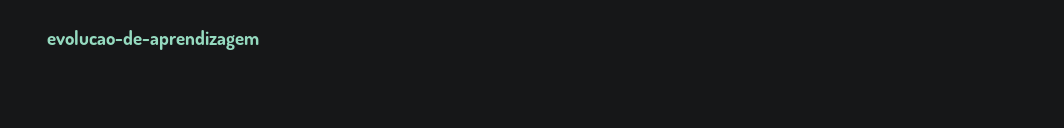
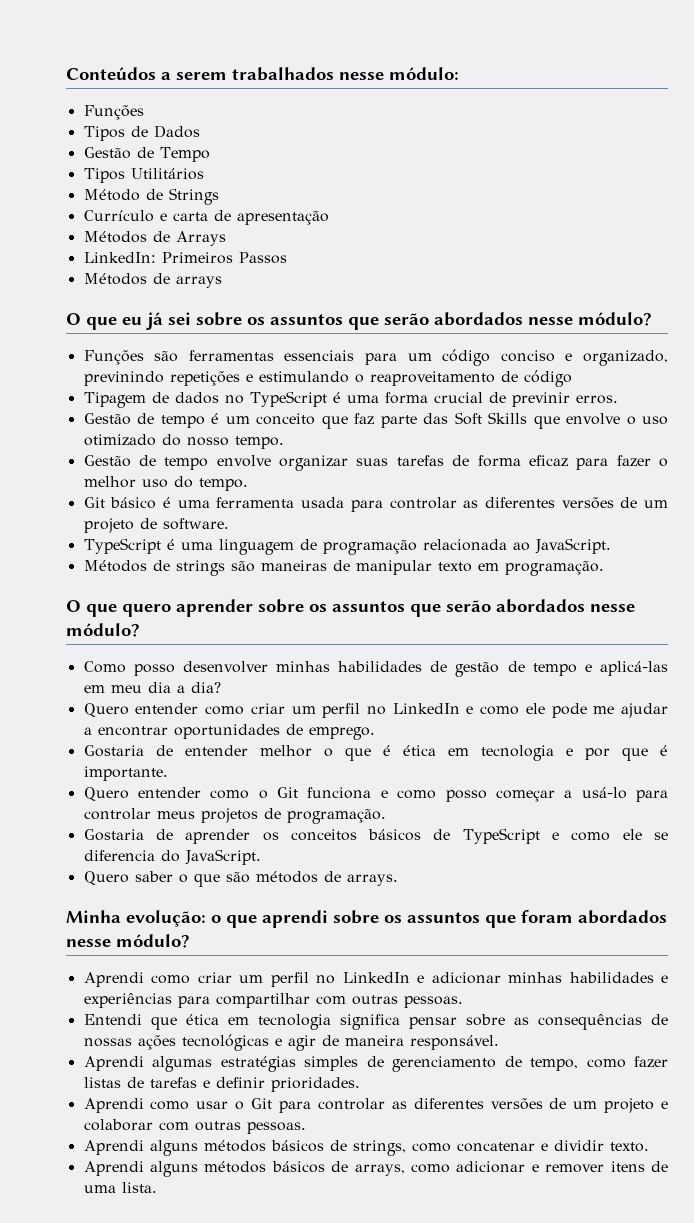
- evolucao-de-aprendizagem
+ Conteúdos a serem trabalhados nesse módulo:
+ Funções
+ Tipos de Dados
+ Gestão de Tempo
+ Tipos Utilitários
+ Método de Strings
+ Currículo e carta de apresentação
+ Métodos de Arrays
+ LinkedIn: Primeiros Passos
+ Métodos de arrays
+ O que eu já sei sobre os assuntos que serão abordados nesse módulo?
+ Funções são ferramentas essenciais para um código conciso e organizado, previnindo repetições e estimulando o reaproveitamento de código
+ Tipagem de dados no TypeScript é uma forma crucial de previnir erros.
+ Gestão de tempo é um conceito que faz parte das Soft Skills que envolve o uso otimizado do nosso tempo.
+ Gestão de tempo envolve organizar suas tarefas de forma eficaz para fazer o melhor uso do tempo.
+ Git básico é uma ferramenta usada para controlar as diferentes versões de um projeto de software.
+ TypeScript é uma linguagem de programação relacionada ao JavaScript.
+ Métodos de strings são maneiras de manipular texto em programação.
+ O que quero aprender sobre os assuntos que serão abordados nesse módulo?
+ Como posso desenvolver minhas habilidades de gestão de tempo e aplicá-las em meu dia a dia?
+ Quero entender como criar um perfil no LinkedIn e como ele pode me ajudar a encontrar oportunidades de emprego.
+ Gostaria de entender melhor o que é ética em tecnologia e por que é importante.
+ Quero entender como o Git funciona e como posso começar a usá-lo para controlar meus projetos de programação.
+ Gostaria de aprender os conceitos básicos de TypeScript e como ele se diferencia do JavaScript.
+ Quero saber o que são métodos de arrays.
+ Minha evolução: o que aprendi sobre os assuntos que foram abordados nesse módulo?
+ Aprendi como criar um perfil no LinkedIn e adicionar minhas habilidades e experiências para compartilhar com outras pessoas.
+ Entendi que ética em tecnologia significa pensar sobre as consequências de nossas ações tecnológicas e agir de maneira responsável.
+ Aprendi algumas estratégias simples de gerenciamento de tempo, como fazer listas de tarefas e definir prioridades.
+ Aprendi como usar o Git para controlar as diferentes versões de um projeto e colaborar com outras pessoas.
+ Aprendi alguns métodos básicos de strings, como concatenar e dividir texto.
+ Aprendi alguns métodos básicos de arrays, como adicionar e remover itens de uma lista.

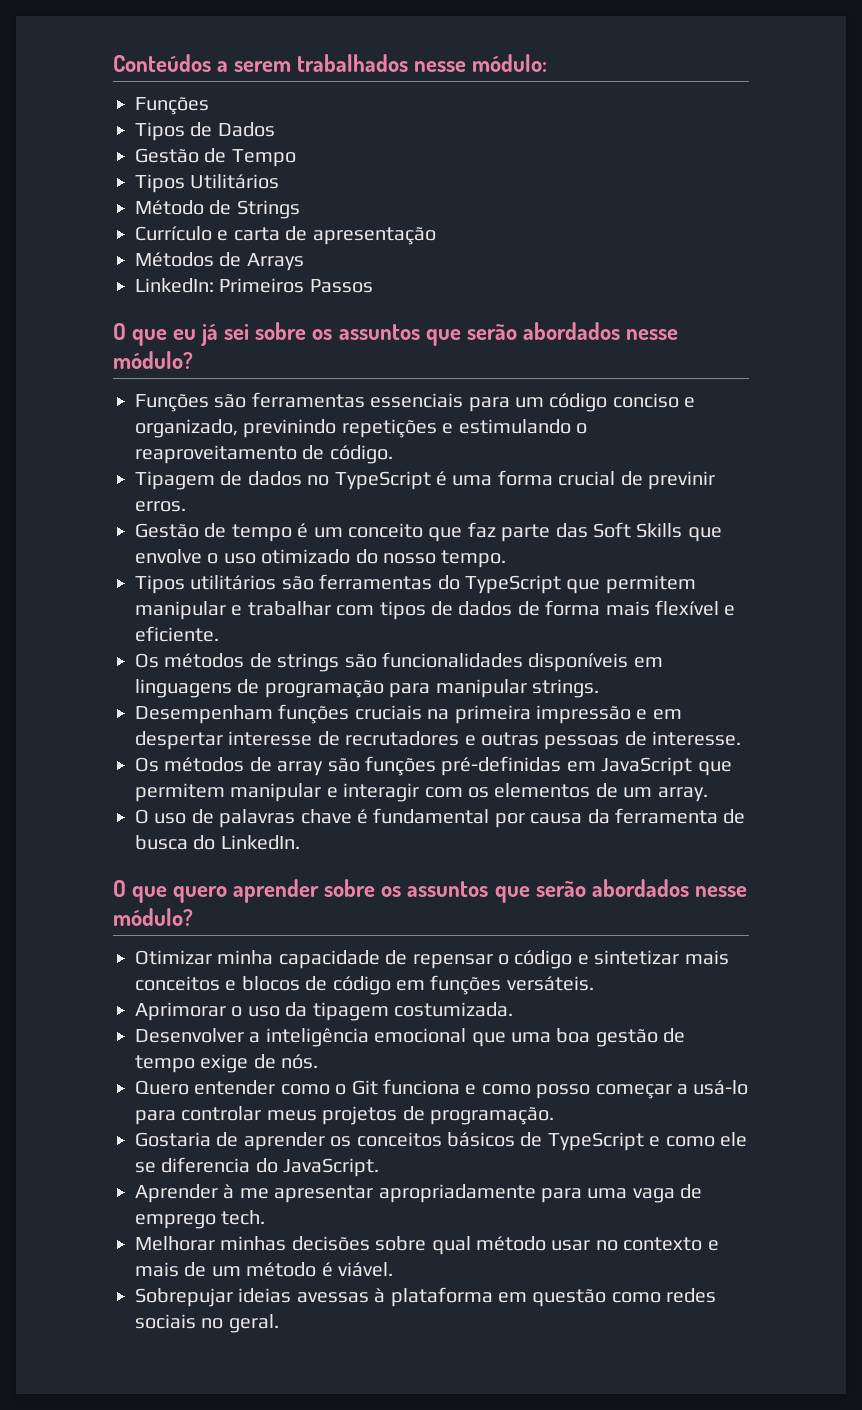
- Métodos de arrays
- Funções são ferramentas essenciais para um código conciso e organizado, previnindo repetições e estimulando o reaproveitamento de código
+ Funções são ferramentas essenciais para um código conciso e organizado, previnindo repetições e estimulando o reaproveitamento de código.
- Gestão de tempo envolve organizar suas tarefas de forma eficaz para fazer o melhor uso do tempo.
- Git básico é uma ferramenta usada para controlar as diferentes versões de um projeto de software.
- TypeScript é uma linguagem de programação relacionada ao JavaScript.
- Métodos de strings são maneiras de manipular texto em programação.
+ Tipos utilitários são ferramentas do TypeScript que permitem manipular e trabalhar com tipos de dados de forma mais flexível e eficiente.
+ Os métodos de strings são funcionalidades disponíveis em linguagens de programação para manipular strings.
+ Desempenham funções cruciais na primeira impressão e em despertar interesse de recrutadores e outras pessoas de interesse.
+ Os métodos de array são funções pré-definidas em JavaScript que permitem manipular e interagir com os elementos de um array.
+ O uso de palavras chave é fundamental por causa da ferramenta de busca do LinkedIn.
- Como posso desenvolver minhas habilidades de gestão de tempo e aplicá-las em meu dia a dia?
- Quero entender como criar um perfil no LinkedIn e como ele pode me ajudar a encontrar oportunidades de emprego.
- Gostaria de entender melhor o que é ética em tecnologia e por que é importante.
+ Otimizar minha capacidade de repensar o código e sintetizar mais conceitos e blocos de código em funções versáteis.
+ Aprimorar o uso da tipagem costumizada.
+ Desenvolver a inteligência emocional que uma boa gestão de tempo exige de nós.
- Quero saber o que são métodos de arrays.
- Minha evolução: o que aprendi sobre os assuntos que foram abordados nesse módulo?
- Aprendi como criar um perfil no LinkedIn e adicionar minhas habilidades e experiências para compartilhar com outras pessoas.
- Entendi que ética em tecnologia significa pensar sobre as consequências de nossas ações tecnológicas e agir de maneira responsável.
- Aprendi algumas estratégias simples de gerenciamento de tempo, como fazer listas de tarefas e definir prioridades.
- Aprendi como usar o Git para controlar as diferentes versões de um projeto e colaborar com outras pessoas.
- Aprendi alguns métodos básicos de strings, como concatenar e dividir texto.
- Aprendi alguns métodos básicos de arrays, como adicionar e remover itens de uma lista.
+ Aprender à me apresentar apropriadamente para uma vaga de emprego tech.
+ Melhorar minhas decisões sobre qual método usar no contexto e mais de um método é viável.
+ Sobrepujar ideias avessas à plataforma em questão como redes sociais no geral.

